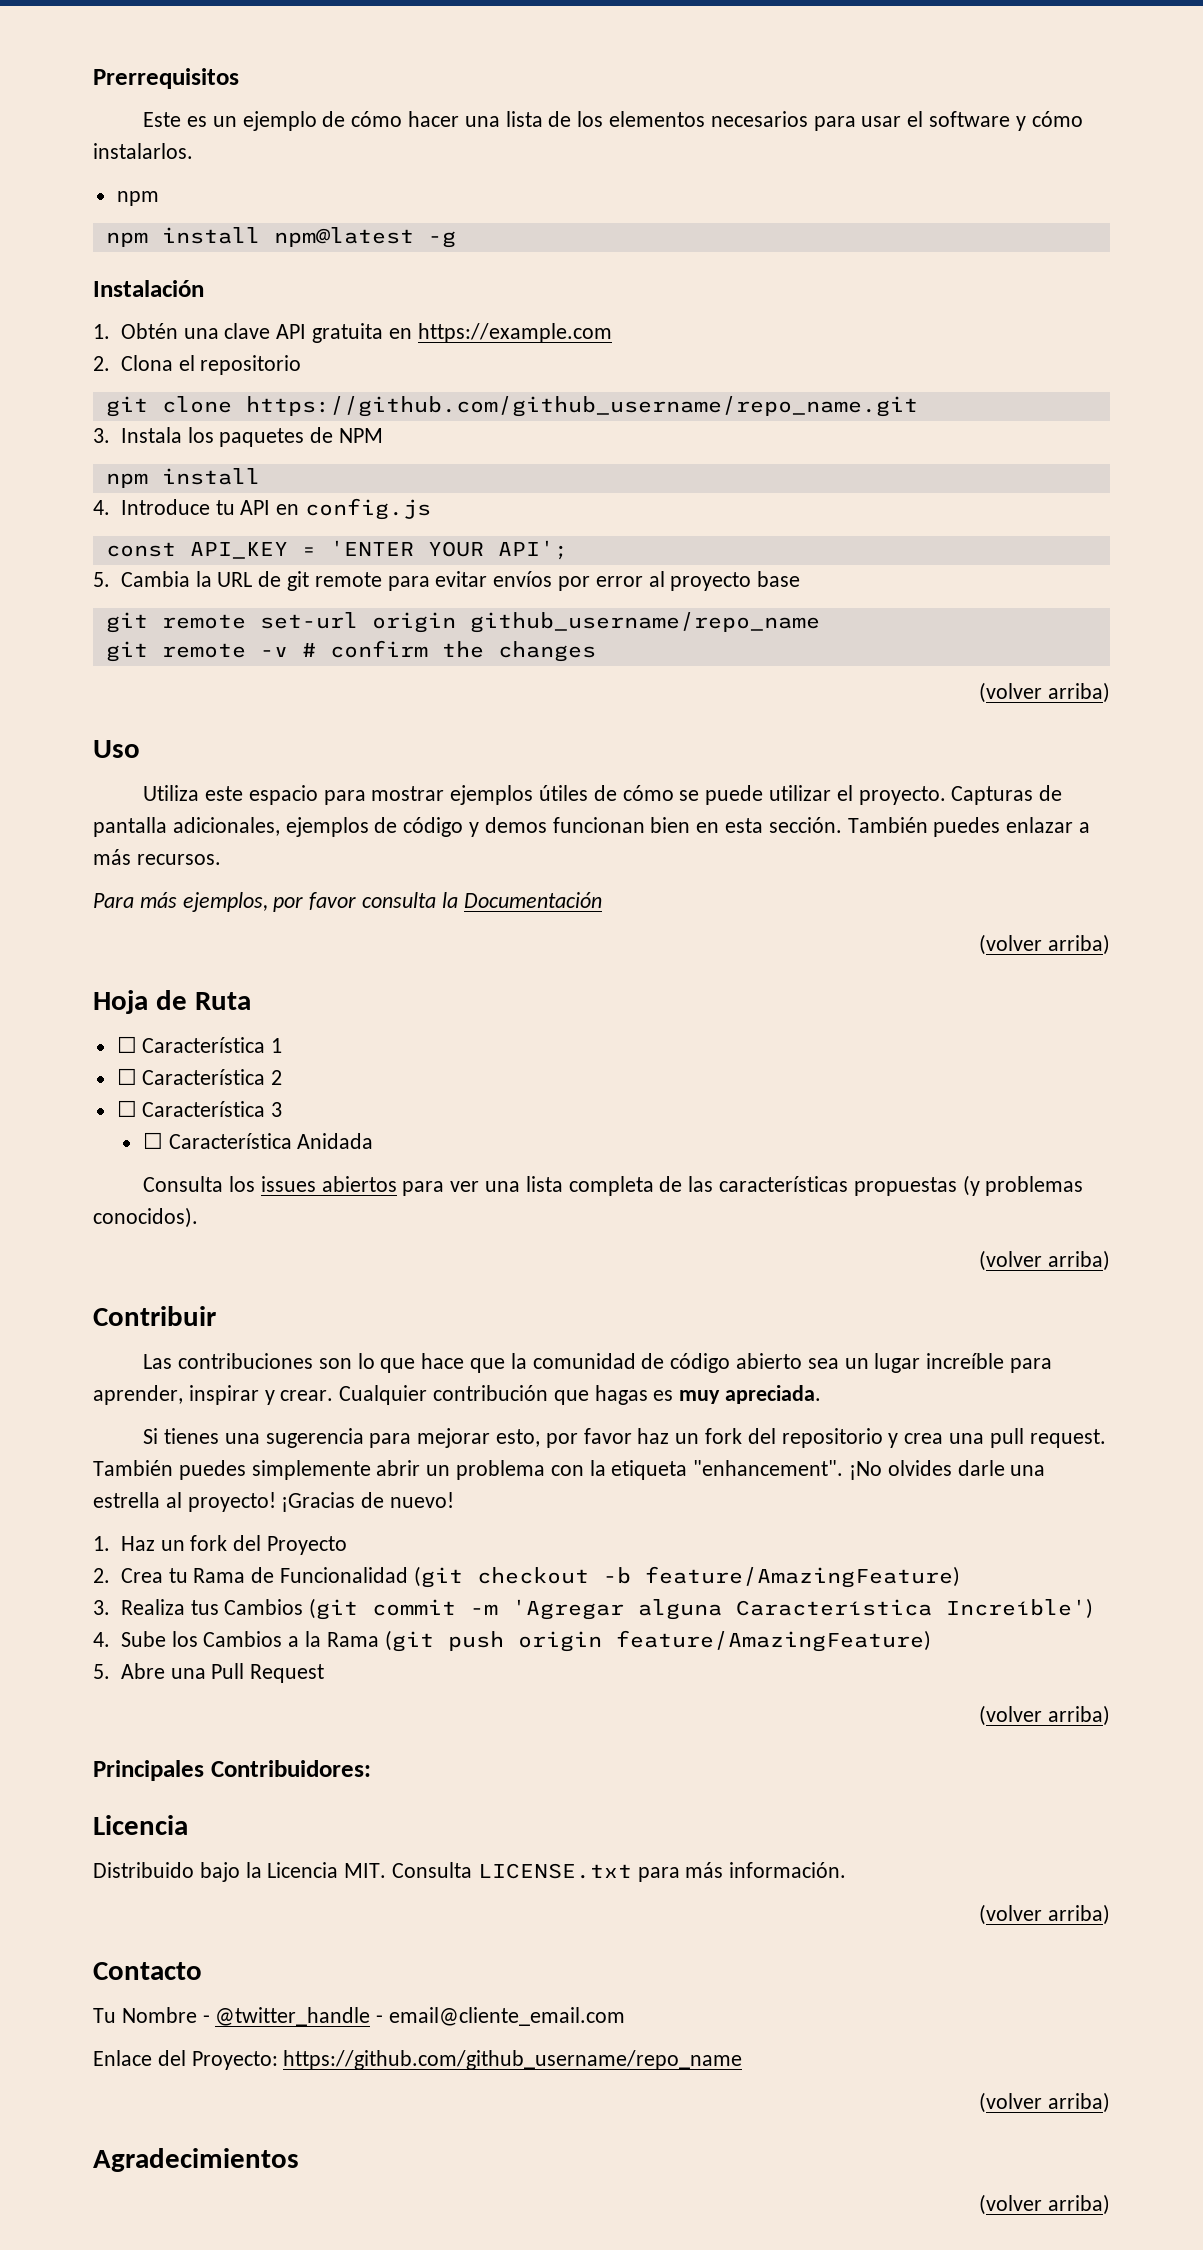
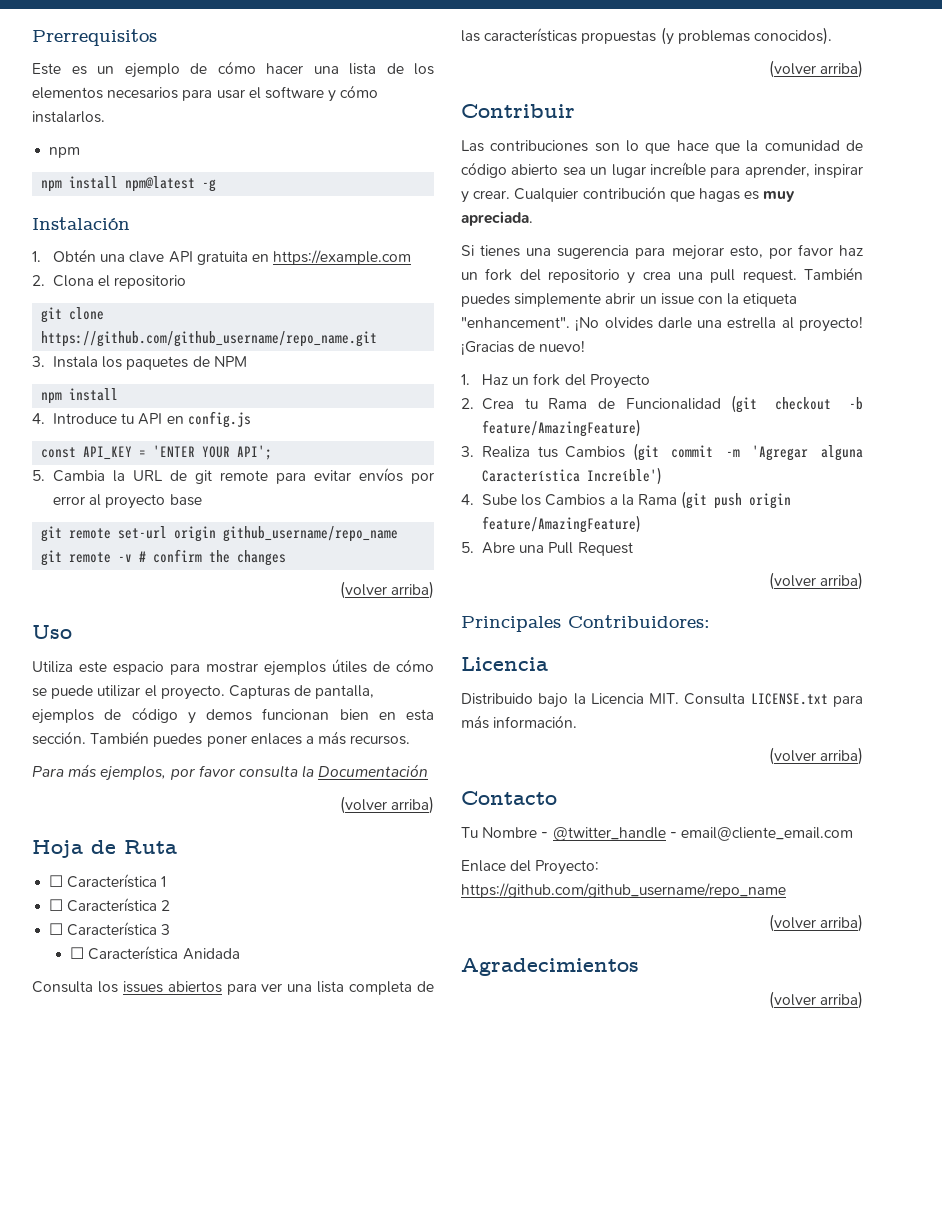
- Capturas de pantalla adicionales, ejemplos de código y demos funcionan bien en esta sección.
+ Capturas de pantalla, ejemplos de código y demos funcionan bien en esta sección.
- También puedes enlazar a más recursos.
+ También puedes poner enlaces a más recursos.
- También puedes simplemente abrir un problema con la etiqueta "enhancement".
+ También puedes simplemente abrir un issue con la etiqueta "enhancement".

